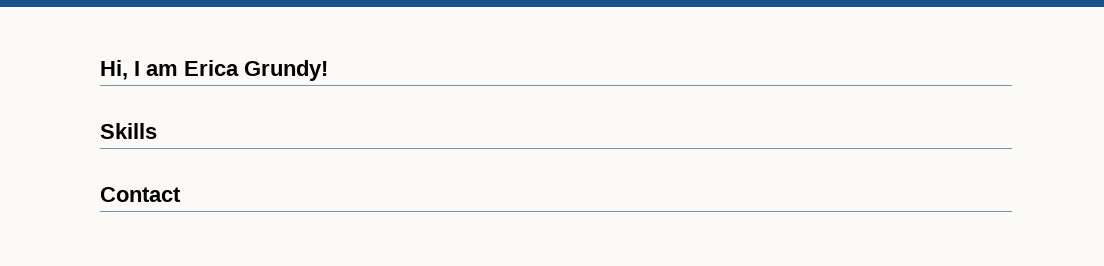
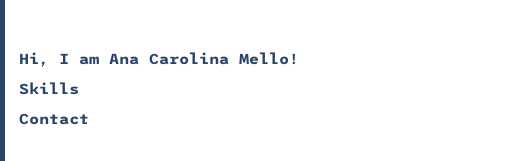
- Hi, I am Erica Grundy!
+ Hi, I am Ana Carolina Mello!

